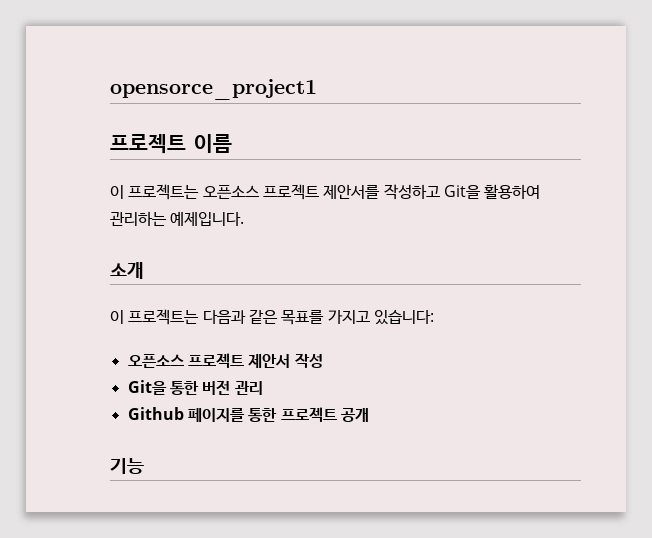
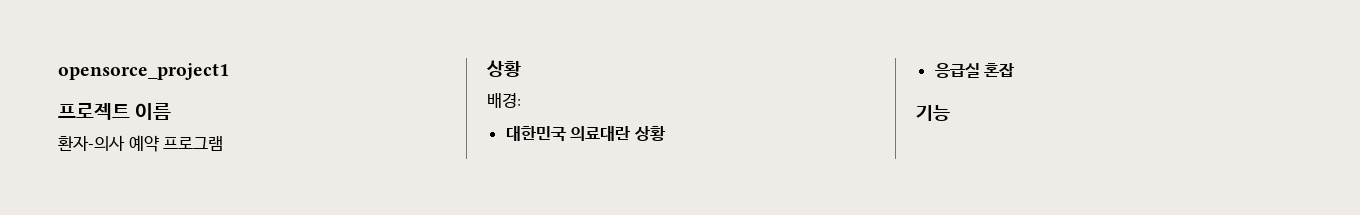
- 이 프로젝트는 오픈소스 프로젝트 제안서를 작성하고 Git을 활용하여 관리하는 예제입니다.
- 소개
- 이 프로젝트는 다음과 같은 목표를 가지고 있습니다:
- 오픈소스 프로젝트 제안서 작성
- Git을 통한 버전 관리
- Github 페이지를 통한 프로젝트 공개
+ 환자-의사 예약 프로그램
+ 상황
+ 배경:
+ 대한민국 의료대란 상황
+ 응급실 혼잡

